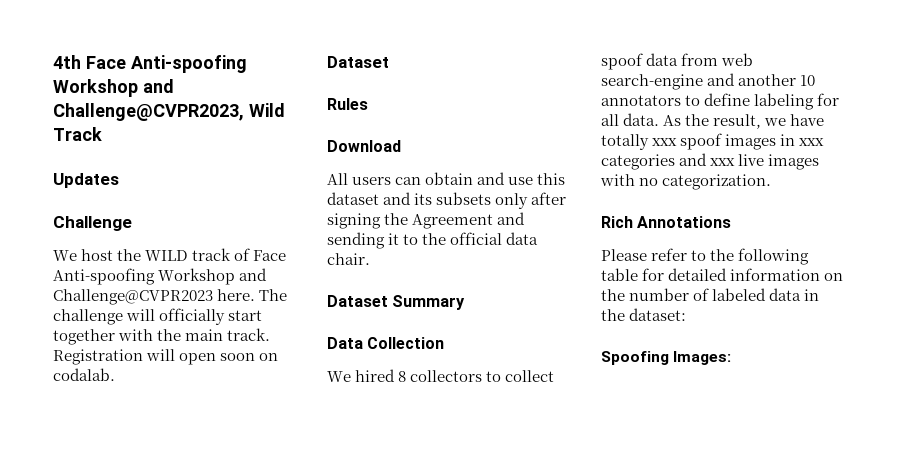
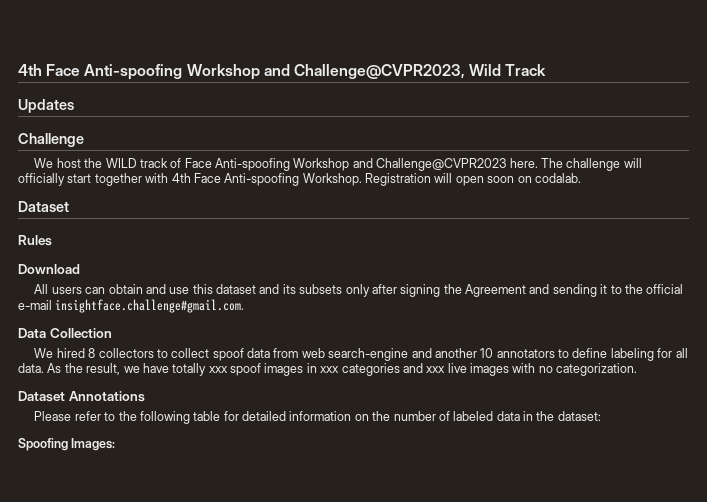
- The challenge will officially start together with the main track.
+ The challenge will officially start together with 4th Face Anti-spoofing Workshop.
- All users can obtain and use this dataset and its subsets only after signing the Agreement and sending it to the official data chair.
- Dataset Summary
+ All users can obtain and use this dataset and its subsets only after signing the Agreement and sending it to the official e-mail insightface.challenge#gmail.com.
- Rich Annotations
+ Dataset Annotations

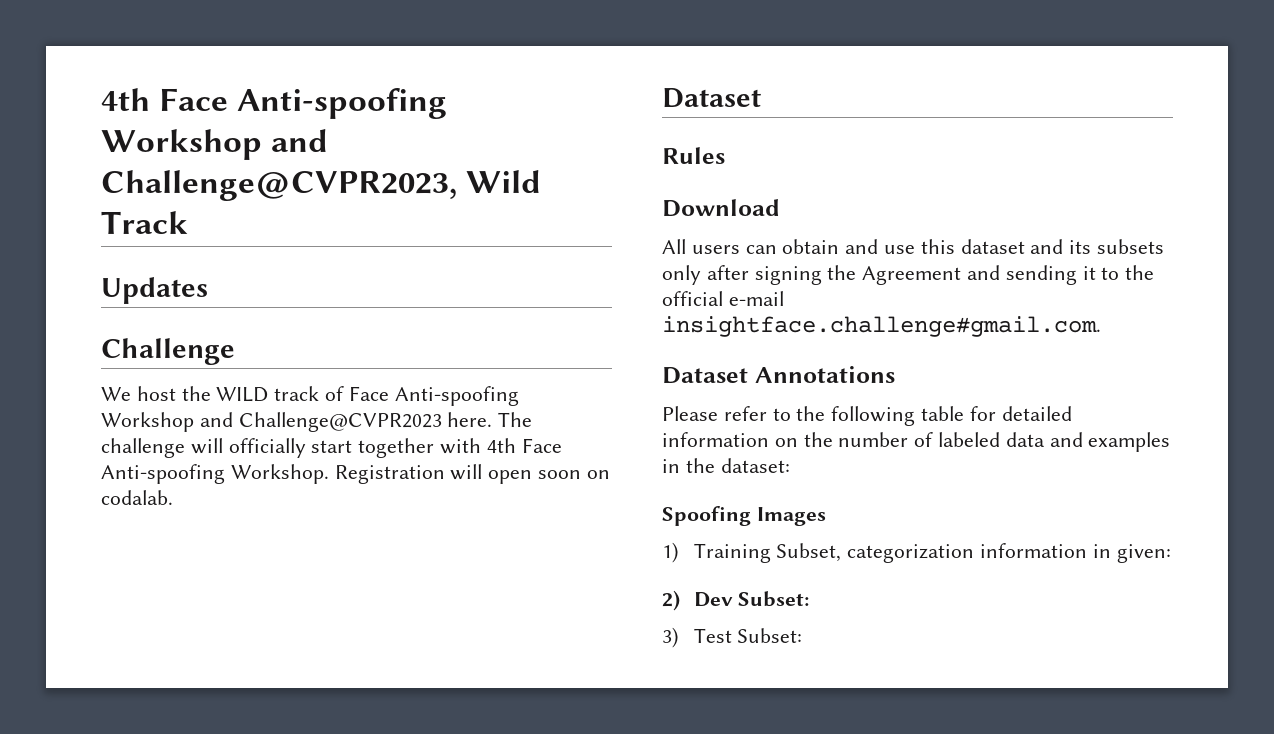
- Data Collection
- We hired 8 collectors to collect spoof data from web search-engine and another 10 annotators to define labeling for all data. As the result, we have totally xxx spoof images in xxx categories and xxx live images with no categorization.
- Please refer to the following table for detailed information on the number of labeled data in the dataset:
+ Please refer to the following table for detailed information on the number of labeled data and examples in the dataset:
- Spoofing Images:
+ Spoofing Images
+ 1) Training Subset, categorization information in given:
+ 2) Dev Subset:
+ 3) Test Subset:

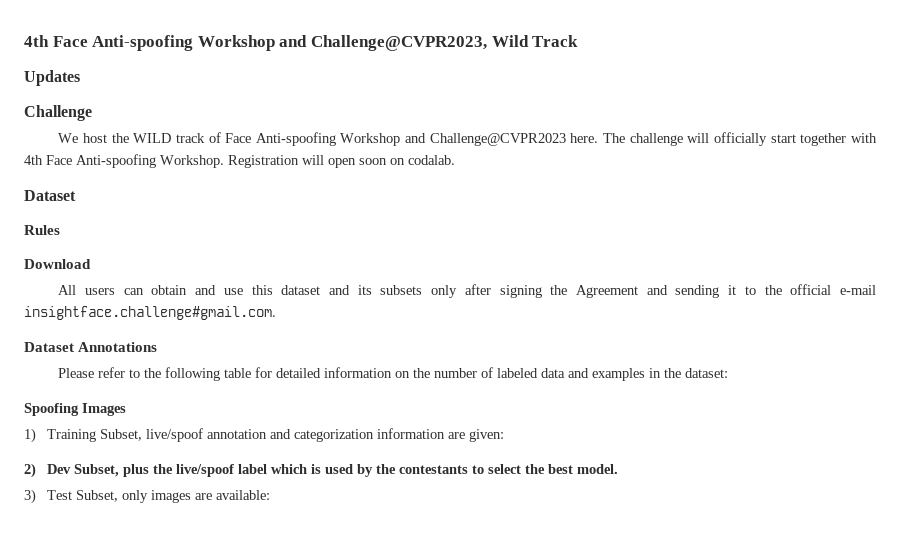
- 1) Training Subset, categorization information in given:
+ 1) Training Subset, live/spoof annotation and categorization information are given:
- 2) Dev Subset:
- 3) Test Subset:
+ 2) Dev Subset, plus the live/spoof label which is used by the contestants to select the best model.
+ 3) Test Subset, only images are available:

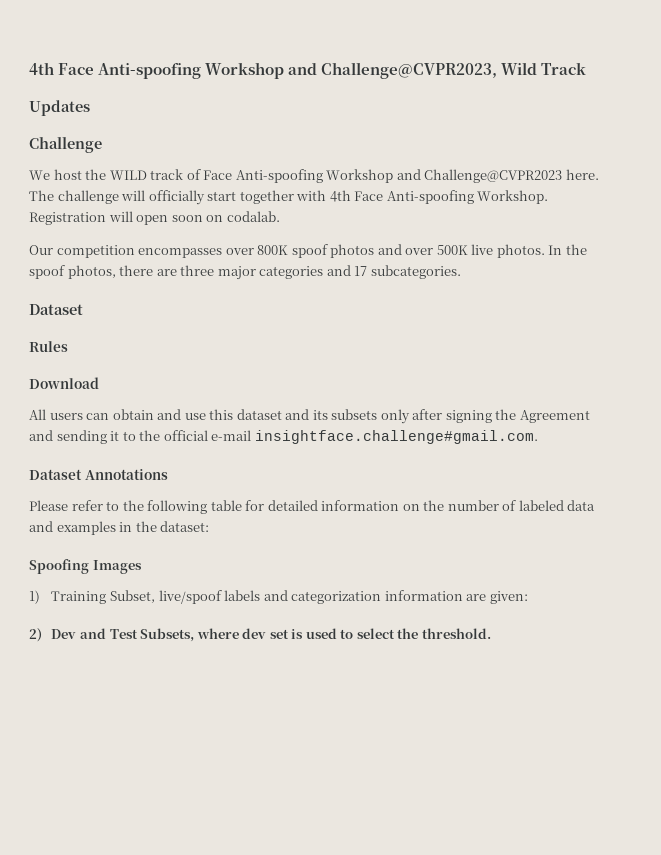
+ Our competition encompasses over 800K spoof photos and over 500K live photos. In the spoof photos, there are three major categories and 17 subcategories.
- 1) Training Subset, live/spoof annotation and categorization information are given:
+ 1) Training Subset, live/spoof labels and categorization information are given:
- 2) Dev Subset, plus the live/spoof label which is used by the contestants to select the best model.
- 3) Test Subset, only images are available:
+ 2) Dev and Test Subsets, where dev set is used to select the threshold.

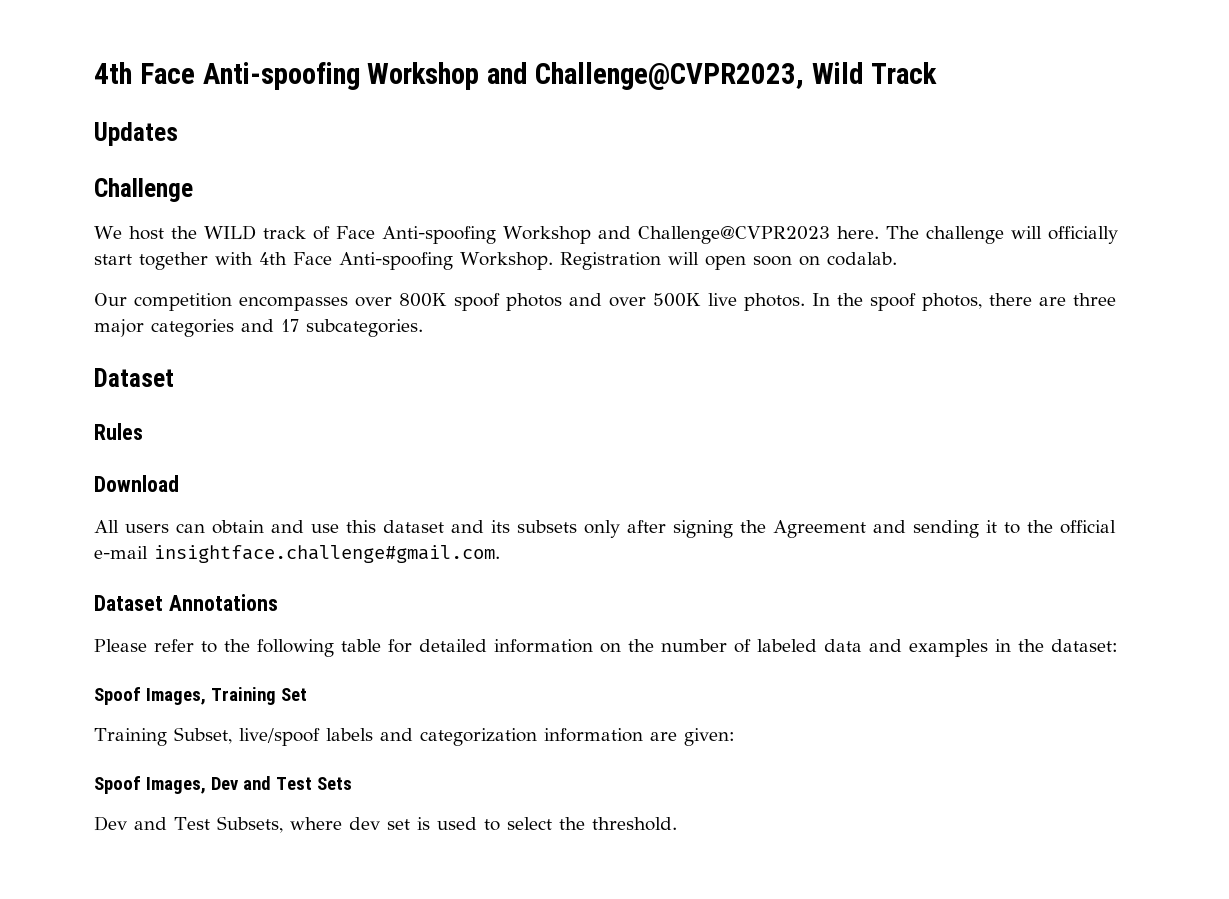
- Spoofing Images
- 1) Training Subset, live/spoof labels and categorization information are given:
+ Spoof Images, Training Set
+ Training Subset, live/spoof labels and categorization information are given:
- 2) Dev and Test Subsets, where dev set is used to select the threshold.
+ Spoof Images, Dev and Test Sets
+ Dev and Test Subsets, where dev set is used to select the threshold.

